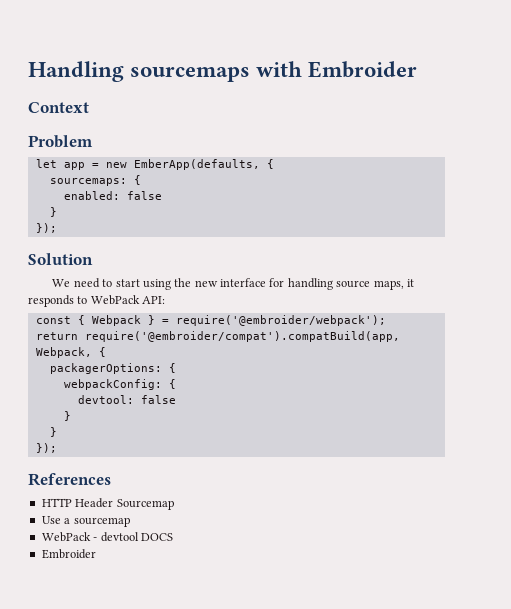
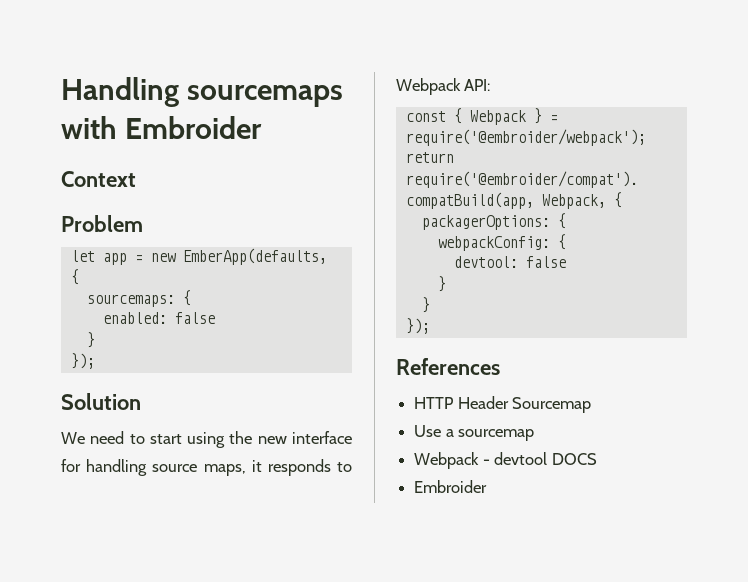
- We need to start using the new interface for handling source maps, it responds to WebPack API:
+ We need to start using the new interface for handling source maps, it responds to Webpack API:
- WebPack - devtool DOCS
+ Webpack - devtool DOCS

